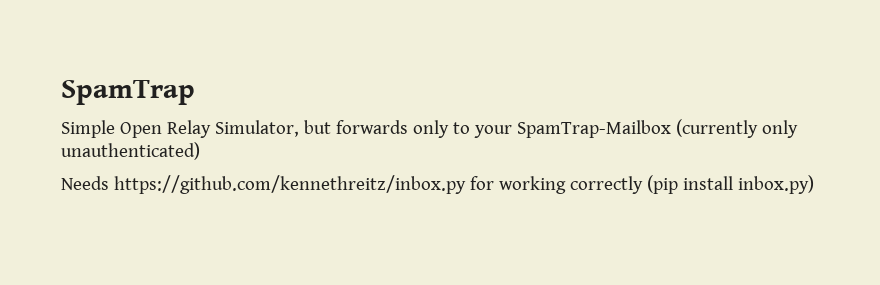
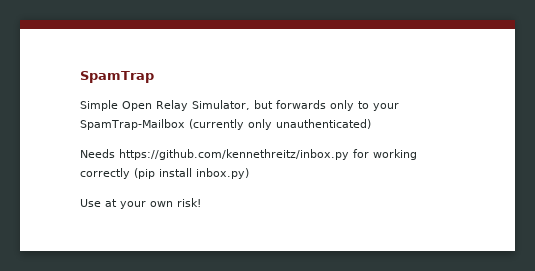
+ Use at your own risk!

